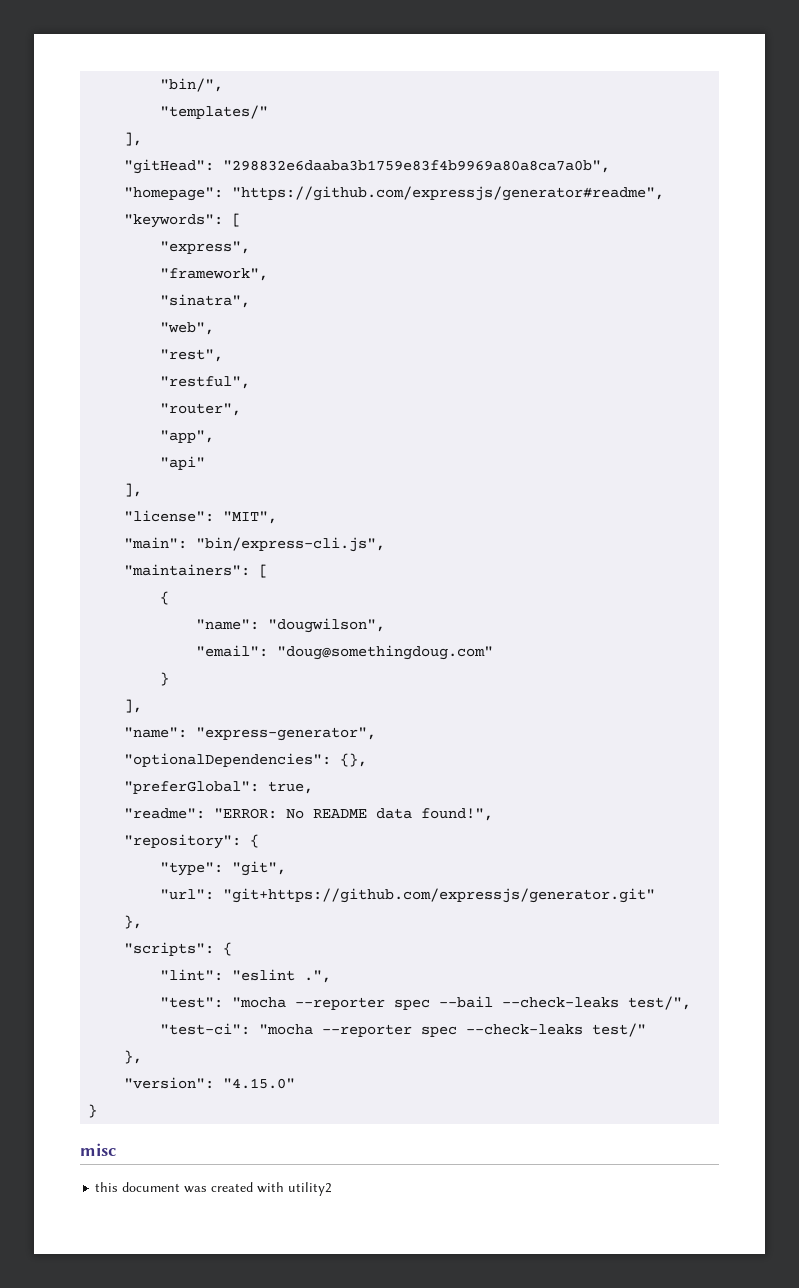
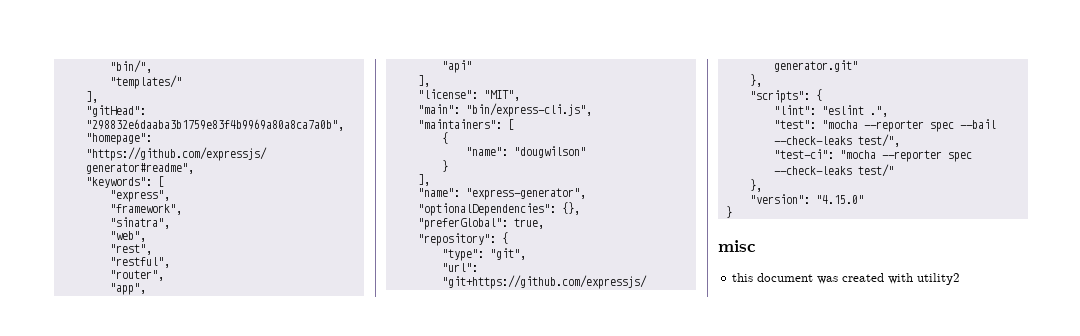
- "name": "dougwilson",
- "email": "doug@somethingdoug.com"
+ "name": "dougwilson"
- "readme": "ERROR: No README data found!",

